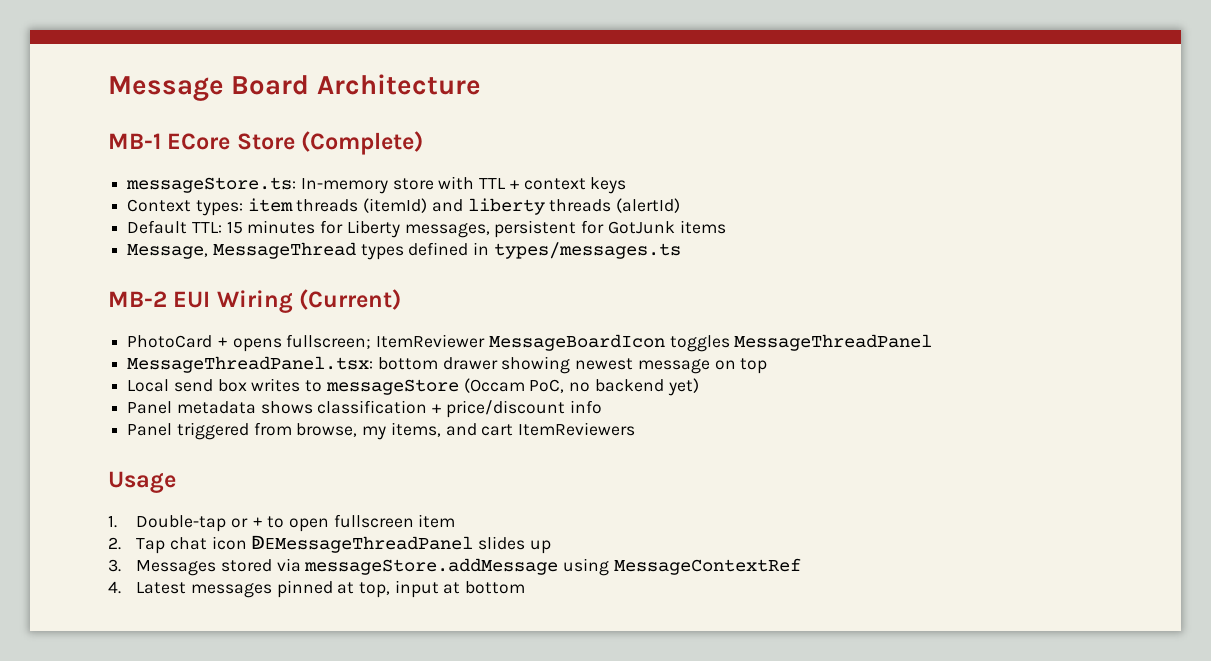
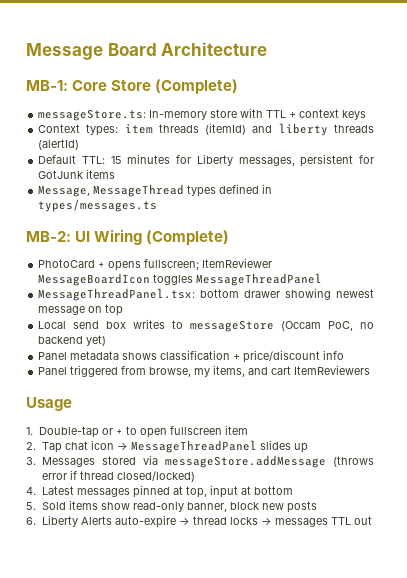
- MB-1 ECore Store (Complete)
+ MB-1: Core Store (Complete)
- MB-2 EUI Wiring (Current)
+ MB-2: UI Wiring (Complete)
- 2. Tap chat icon ↁEMessageThreadPanel slides up
+ 2. Tap chat icon → MessageThreadPanel slides up
- 3. Messages stored via messageStore.addMessage using MessageContextRef
+ 3. Messages stored via messageStore.addMessage (throws error if thread closed/locked)
+ 5. Sold items show read-only banner, block new posts
+ 6. Liberty Alerts auto-expire → thread locks → messages TTL out

